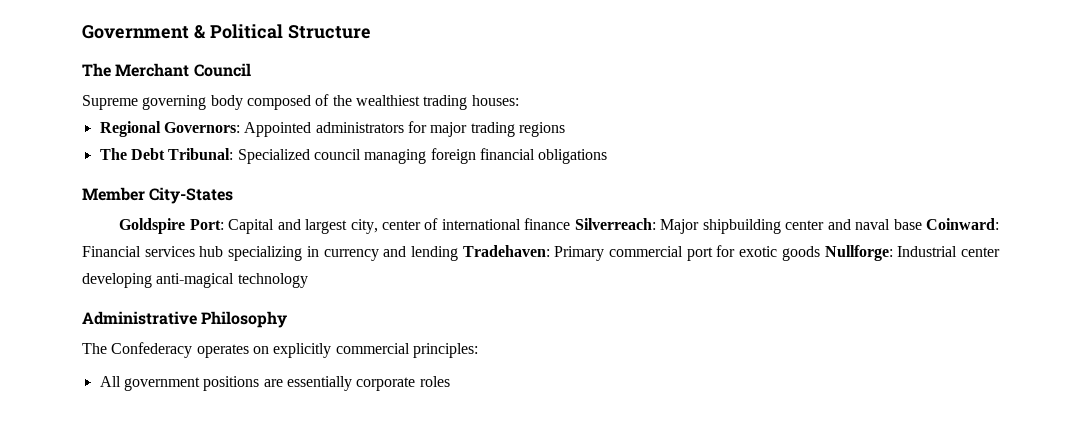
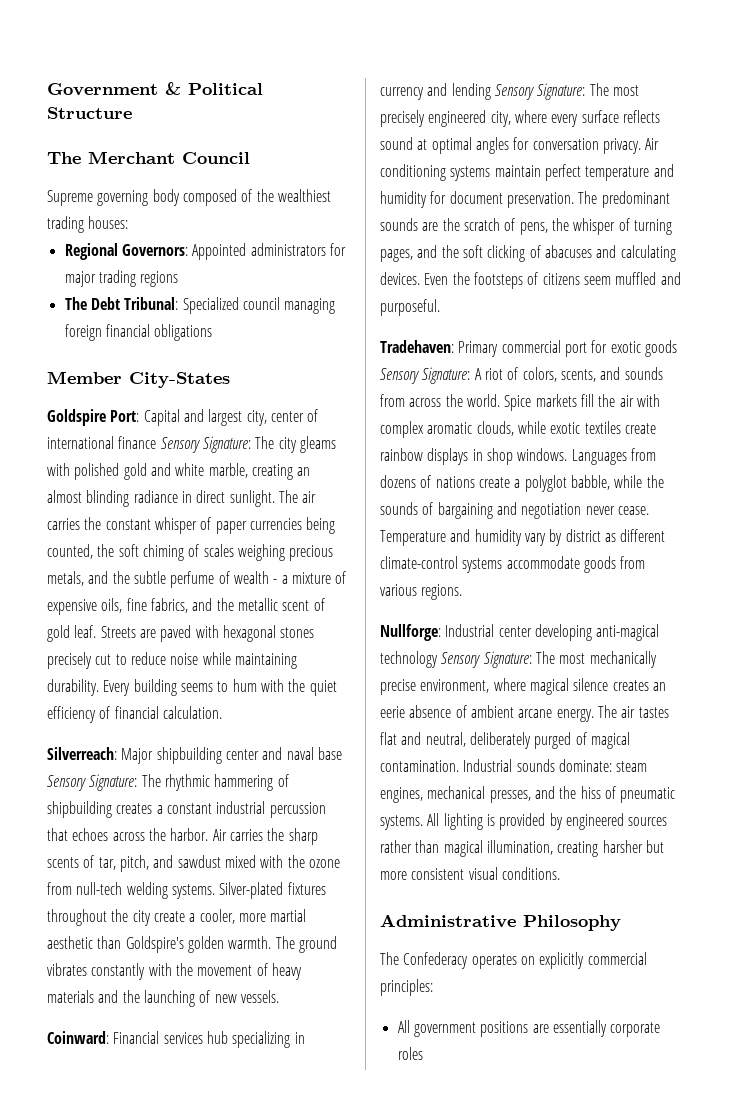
- Goldspire Port: Capital and largest city, center of international finance Silverreach: Major shipbuilding center and naval base Coinward: Financial services hub specializing in currency and lending Tradehaven: Primary commercial port for exotic goods Nullforge: Industrial center developing anti-magical technology
+ Goldspire Port: Capital and largest city, center of international finance Sensory Signature: The city gleams with polished gold and white marble, creating an almost blinding radiance in direct sunlight. The air carries the constant whisper of paper currencies being counted, the soft chiming of scales weighing precious metals, and the subtle perfume of wealth - a mixture of expensive oils, fine fabrics, and the metallic scent of gold leaf. Streets are paved with hexagonal stones precisely cut to reduce noise while maintaining durability. Every building seems to hum with the quiet efficiency of financial calculation.
+ Silverreach: Major shipbuilding center and naval base Sensory Signature: The rhythmic hammering of shipbuilding creates a constant industrial percussion that echoes across the harbor. Air carries the sharp scents of tar, pitch, and sawdust mixed with the ozone from null-tech welding systems. Silver-plated fixtures throughout the city create a cooler, more martial aesthetic than Goldspire's golden warmth. The ground vibrates constantly with the movement of heavy materials and the launching of new vessels.
+ Coinward: Financial services hub specializing in currency and lending Sensory Signature: The most precisely engineered city, where every surface reflects sound at optimal angles for conversation privacy. Air conditioning systems maintain perfect temperature and humidity for document preservation. The predominant sounds are the scratch of pens, the whisper of turning pages, and the soft clicking of abacuses and calculating devices. Even the footsteps of citizens seem muffled and purposeful.
+ Tradehaven: Primary commercial port for exotic goods Sensory Signature: A riot of colors, scents, and sounds from across the world. Spice markets fill the air with complex aromatic clouds, while exotic textiles create rainbow displays in shop windows. Languages from dozens of nations create a polyglot babble, while the sounds of bargaining and negotiation never cease. Temperature and humidity vary by district as different climate-control systems accommodate goods from various regions.
+ Nullforge: Industrial center developing anti-magical technology Sensory Signature: The most mechanically precise environment, where magical silence creates an eerie absence of ambient arcane energy. The air tastes flat and neutral, deliberately purged of magical contamination. Industrial sounds dominate: steam engines, mechanical presses, and the hiss of pneumatic systems. All lighting is provided by engineered sources rather than magical illumination, creating harsher but more consistent visual conditions.

